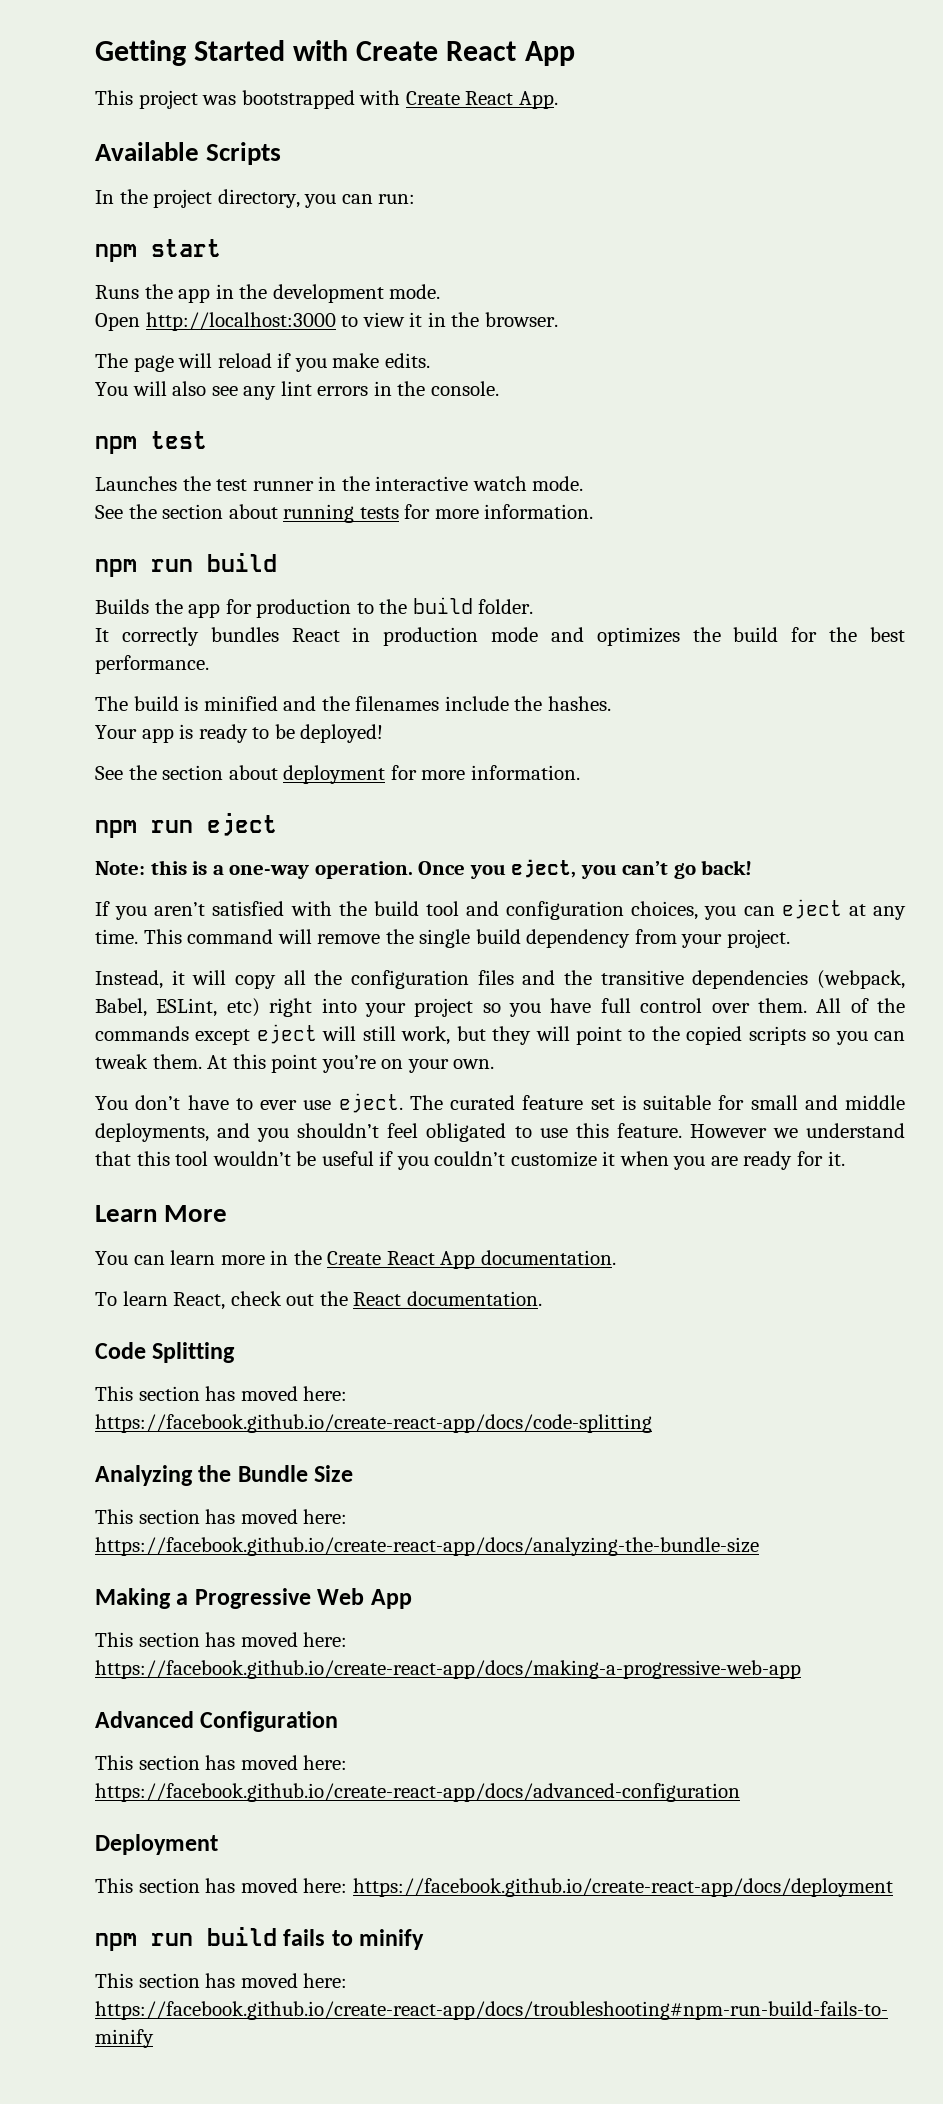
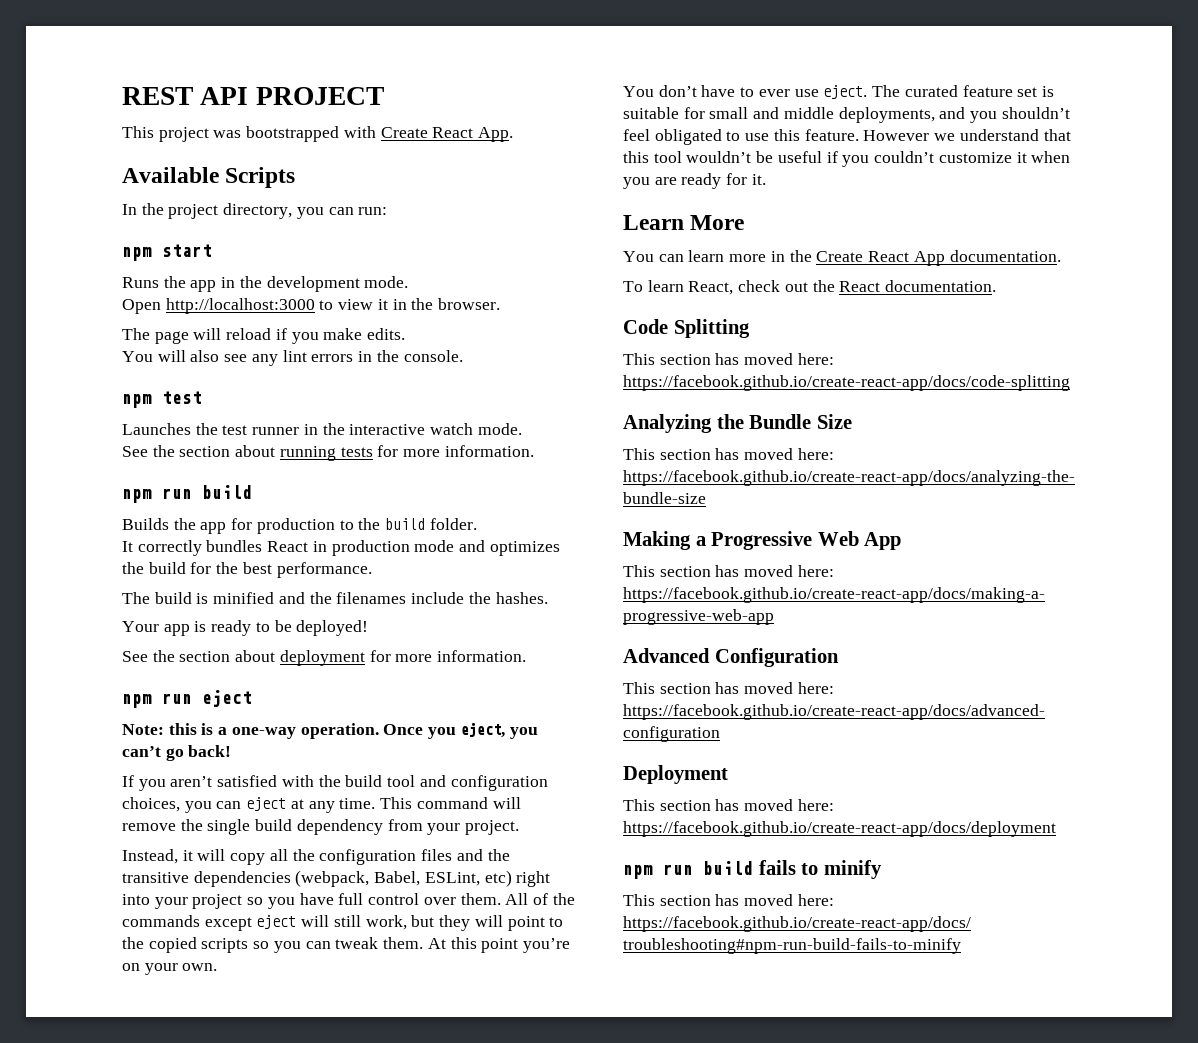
- Getting Started with Create React App
+ REST API PROJECT

